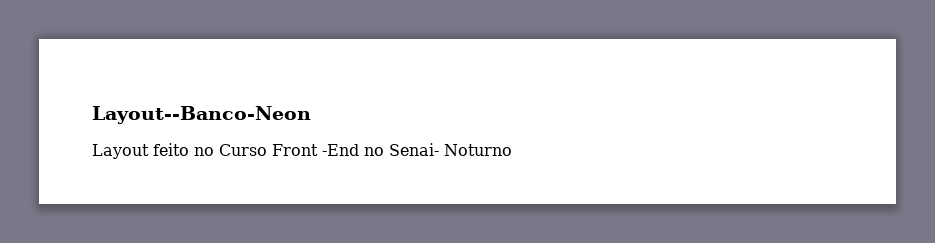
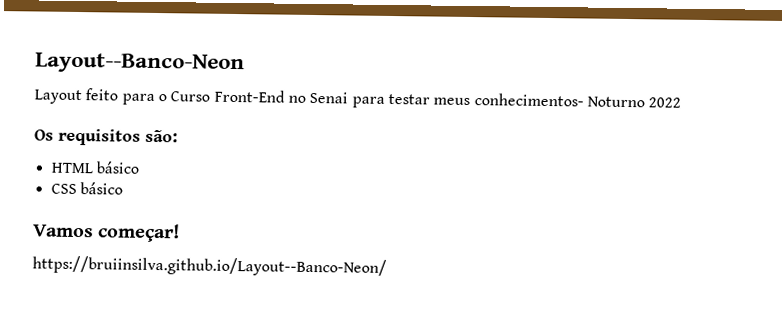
- Layout feito no Curso Front -End no Senai- Noturno
+ Layout feito para o Curso Front-End no Senai para testar meus conhecimentos- Noturno 2022
+ Os requisitos são:
+ HTML básico
+ CSS básico
+ Vamos começar!
+ https://bruiinsilva.github.io/Layout--Banco-Neon/

